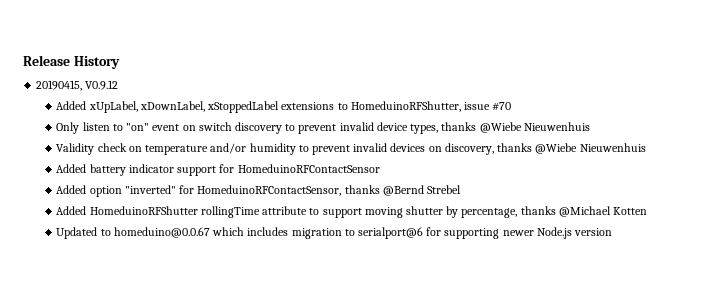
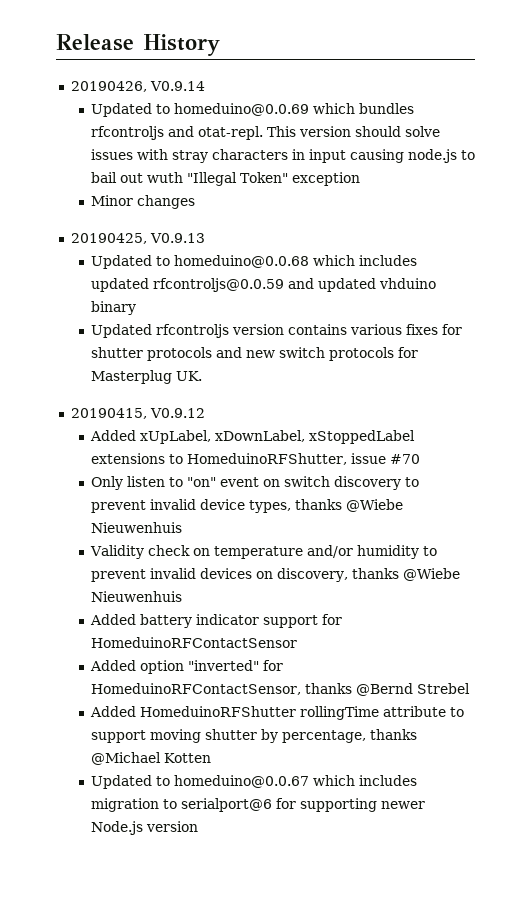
+ 20190426, V0.9.14
+ Updated to homeduino@0.0.69 which bundles rfcontroljs and otat-repl. This version should solve issues with stray characters in input causing node.js to bail out wuth "Illegal Token" exception
+ Minor changes
+ 20190425, V0.9.13
+ Updated to homeduino@0.0.68 which includes updated rfcontroljs@0.0.59 and updated vhduino binary
+ Updated rfcontroljs version contains various fixes for shutter protocols and new switch protocols for Masterplug UK.

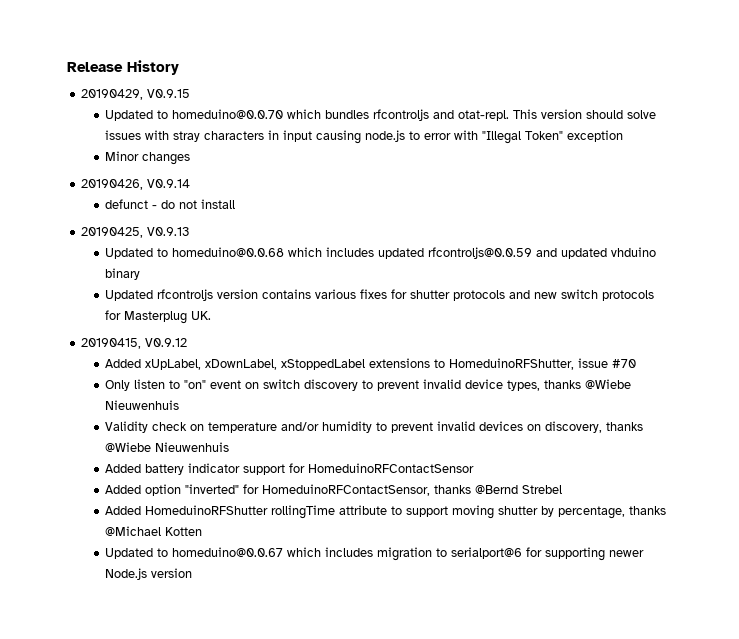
- 20190426, V0.9.14
- Updated to homeduino@0.0.69 which bundles rfcontroljs and otat-repl.
+ 20190429, V0.9.15
+ Updated to homeduino@0.0.70 which bundles rfcontroljs and otat-repl.
- This version should solve issues with stray characters in input causing node.js to bail out wuth "Illegal Token" exception
+ This version should solve issues with stray characters in input causing node.js to error with "Illegal Token" exception
+ 20190426, V0.9.14
+ defunct - do not install

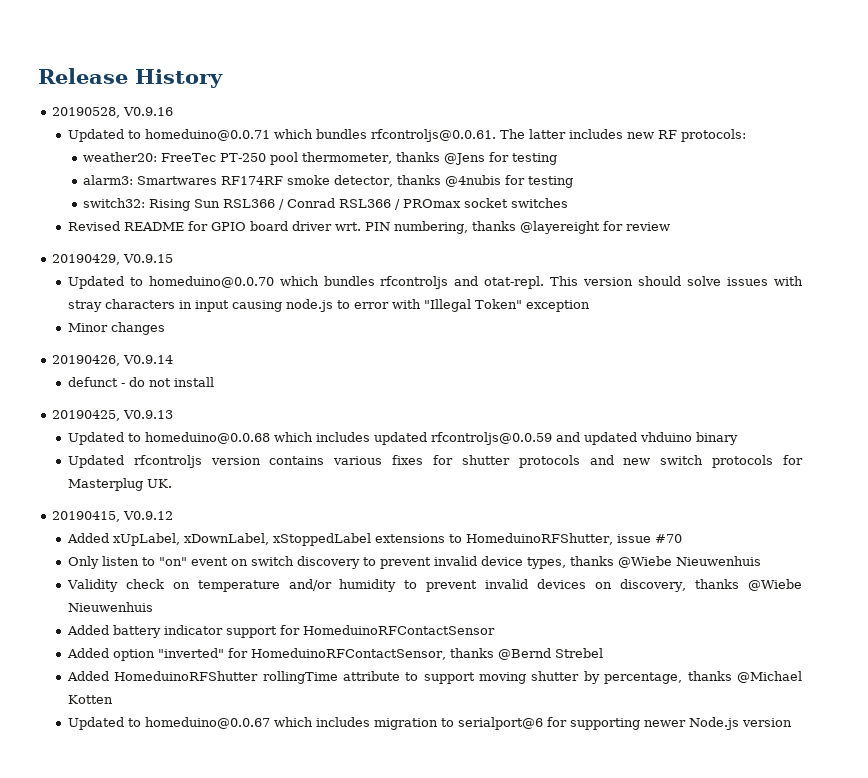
+ 20190528, V0.9.16
+ Updated to homeduino@0.0.71 which bundles rfcontroljs@0.0.61. The latter includes new RF protocols:
+ weather20: FreeTec PT-250 pool thermometer, thanks @Jens for testing
+ alarm3: Smartwares RF174RF smoke detector, thanks @4nubis for testing
+ switch32: Rising Sun RSL366 / Conrad RSL366 / PROmax socket switches
+ Revised README for GPIO board driver wrt. PIN numbering, thanks @layereight for review

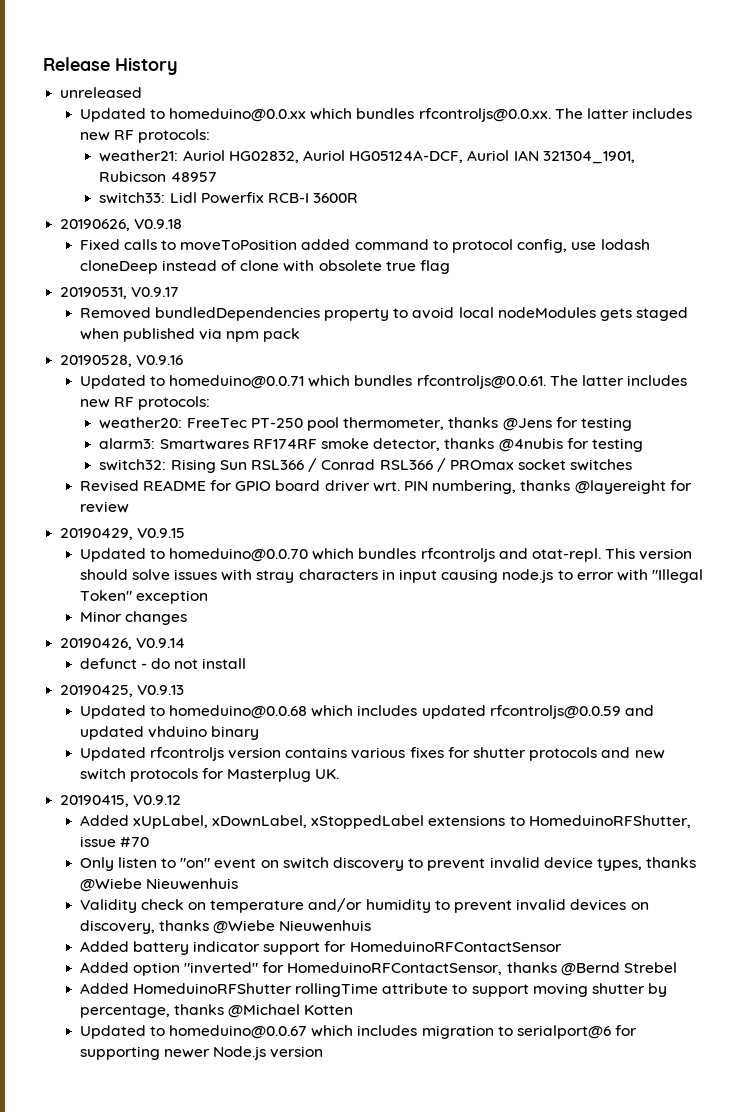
+ unreleased
+ Updated to homeduino@0.0.xx which bundles rfcontroljs@0.0.xx. The latter includes new RF protocols:
+ weather21: Auriol HG02832, Auriol HG05124A-DCF, Auriol IAN 321304_1901, Rubicson 48957
+ switch33: Lidl Powerfix RCB-I 3600R
+ 20190626, V0.9.18
+ Fixed calls to moveToPosition added command to protocol config, use lodash cloneDeep instead of clone with obsolete true flag
+ 20190531, V0.9.17
+ Removed bundledDependencies property to avoid local nodeModules gets staged when published via npm pack

